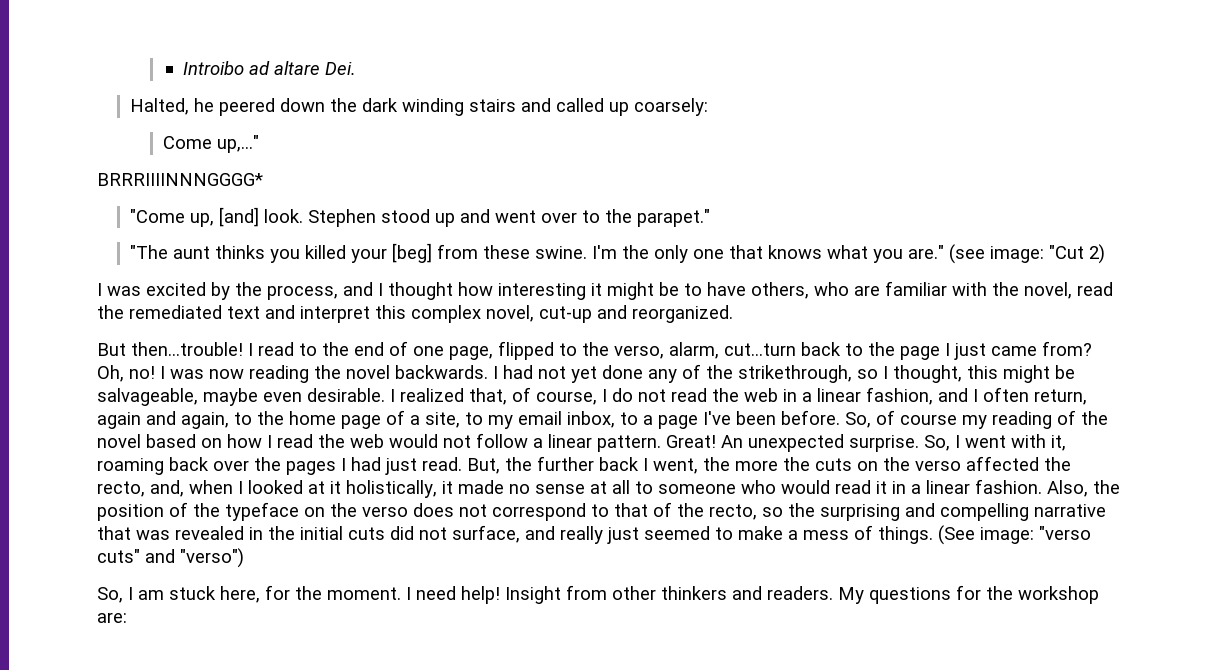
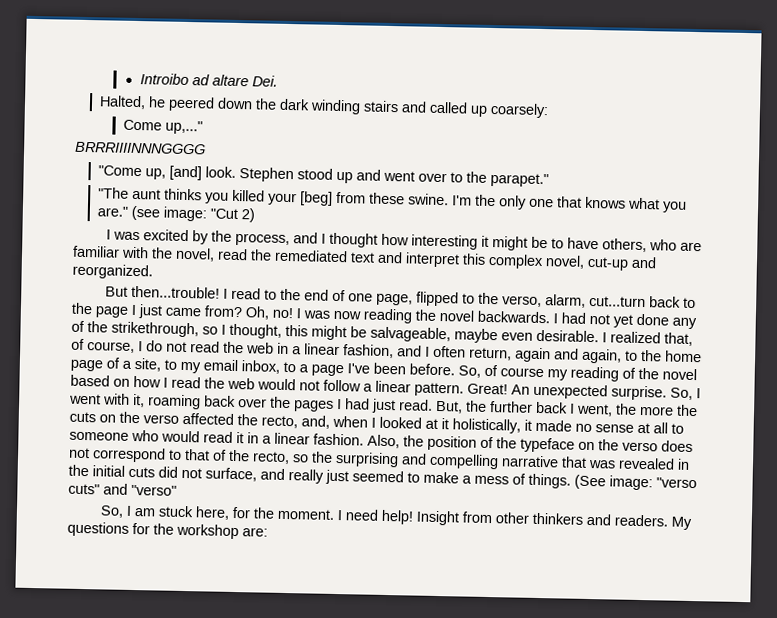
- BRRRIIIINNNGGGG*
+ BRRRIIIINNNGGGG
- (See image: "verso cuts" and "verso")
+ (See image: "verso cuts" and "verso"

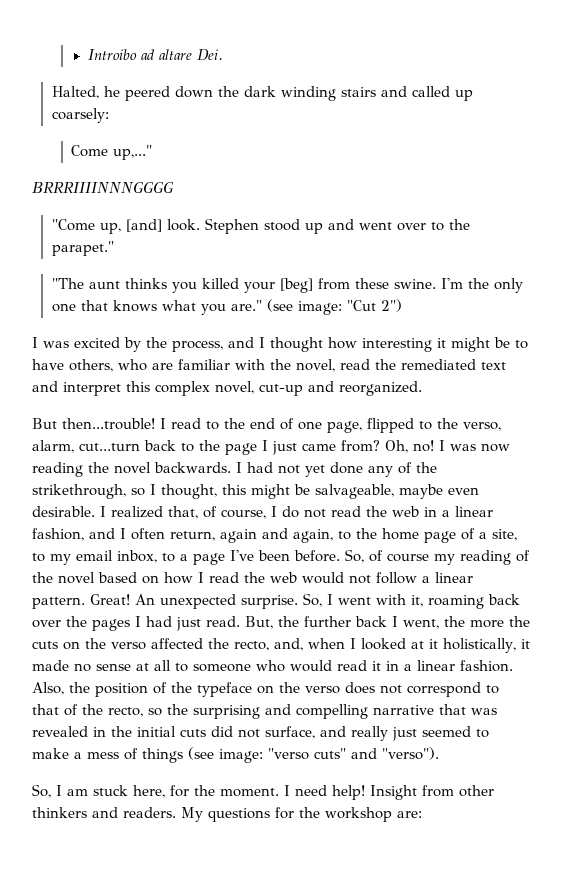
- (see image: "Cut 2)
+ (see image: "Cut 2")
- Also, the position of the typeface on the verso does not correspond to that of the recto, so the surprising and compelling narrative that was revealed in the initial cuts did not surface, and really just seemed to make a mess of things. (See image: "verso cuts" and "verso"
+ Also, the position of the typeface on the verso does not correspond to that of the recto, so the surprising and compelling narrative that was revealed in the initial cuts did not surface, and really just seemed to make a mess of things (see image: "verso cuts" and "verso").

